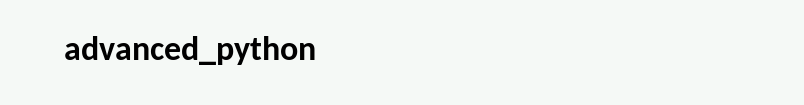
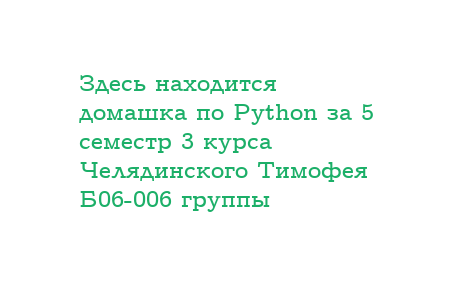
- advanced_python
+ Здесь находится домашка по Python за 5 семестр 3 курса Челядинского Тимофея Б06-006 группы

